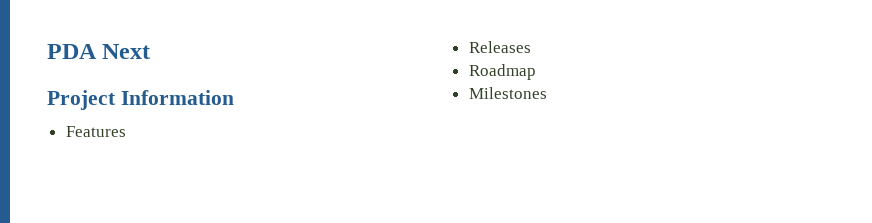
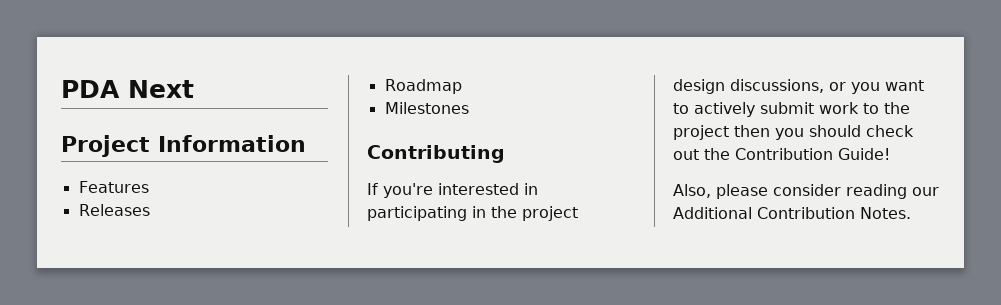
+ Contributing
+ If you're interested in participating in the project design discussions, or you want to actively submit work to the project then you should check out the Contribution Guide!
+ Also, please consider reading our Additional Contribution Notes.

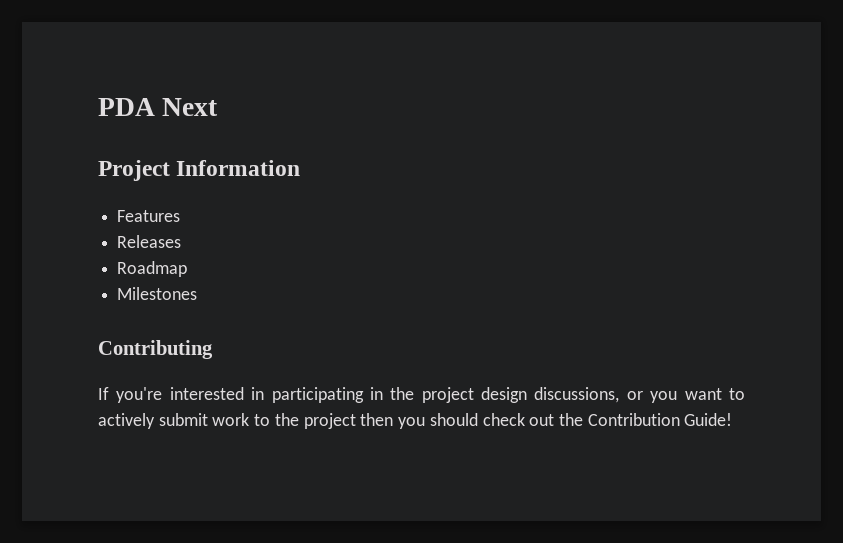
- Also, please consider reading our Additional Contribution Notes.

